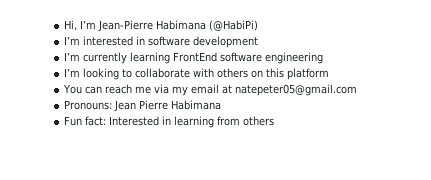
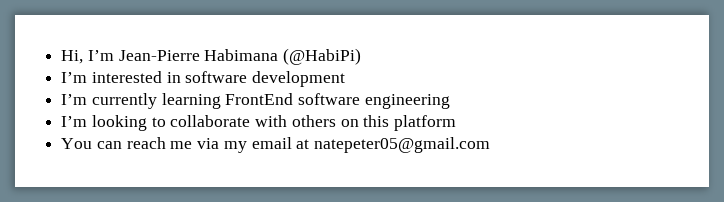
- Pronouns: Jean Pierre Habimana
- Fun fact: Interested in learning from others

